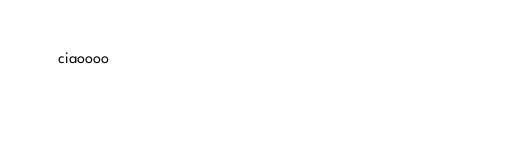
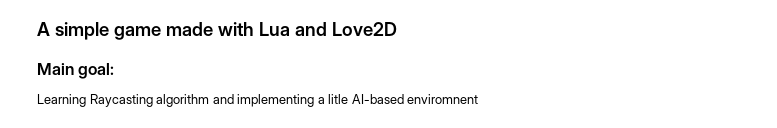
- ciaoooo
+ A simple game made with Lua and Love2D
+ Main goal:
+ Learning Raycasting algorithm and implementing a litle AI-based enviromnent

